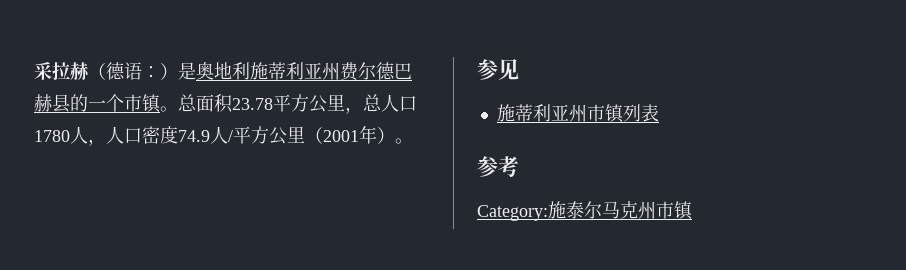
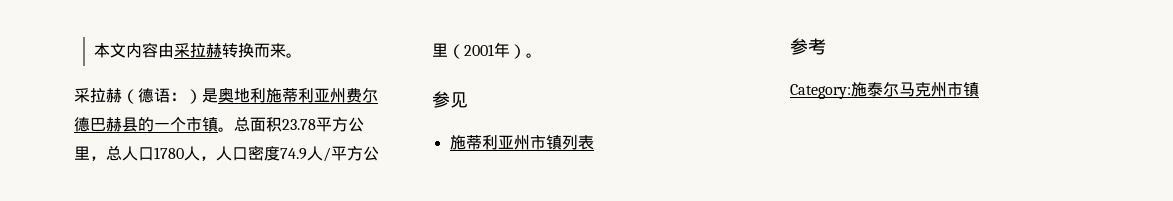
+ 本文内容由采拉赫转换而来。

